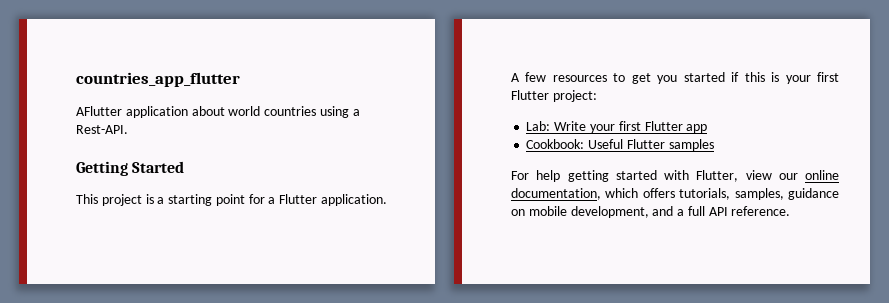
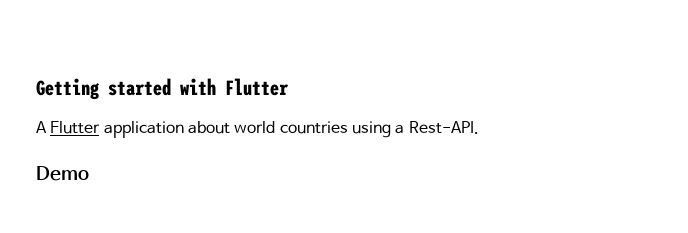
- countries_app_flutter
- AFlutter application about world countries using a Rest-API.
+ Getting started with Flutter
+ A Flutter application about world countries using a Rest-API.
- Getting Started
- This project is a starting point for a Flutter application.
- A few resources to get you started if this is your first Flutter project:
- Lab: Write your first Flutter app
- Cookbook: Useful Flutter samples
- For help getting started with Flutter, view our online documentation, which offers tutorials, samples, guidance on mobile development, and a full API reference.
+ Demo

